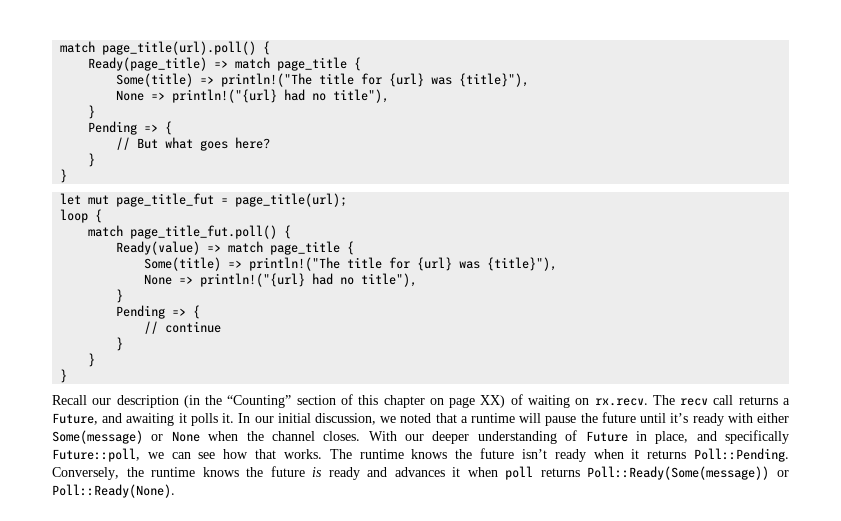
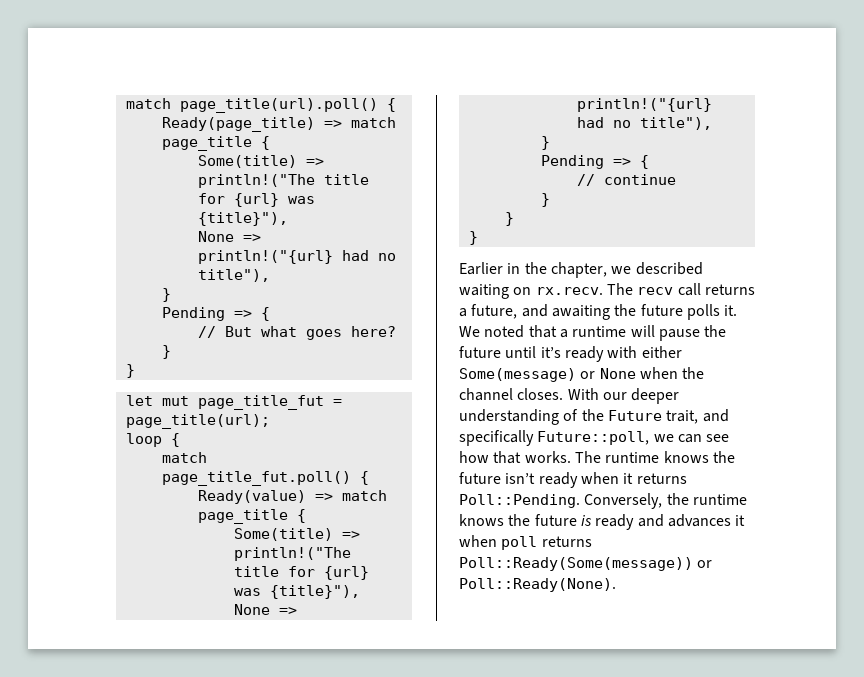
- Recall our description (in the “Counting” section of this chapter on page XX) of waiting on rx.recv. The recv call returns a Future, and awaiting it polls it. In our initial discussion, we noted that a runtime will pause the future until it’s ready with either Some(message) or None when the channel closes.
+ Earlier in the chapter, we described waiting on rx.recv. The recv call returns a future, and awaiting the future polls it. We noted that a runtime will pause the future until it’s ready with either Some(message) or None when the channel closes.
- With our deeper understanding of Future in place, and specifically Future::poll, we can see how that works.
+ With our deeper understanding of the Future trait, and specifically Future::poll, we can see how that works.

